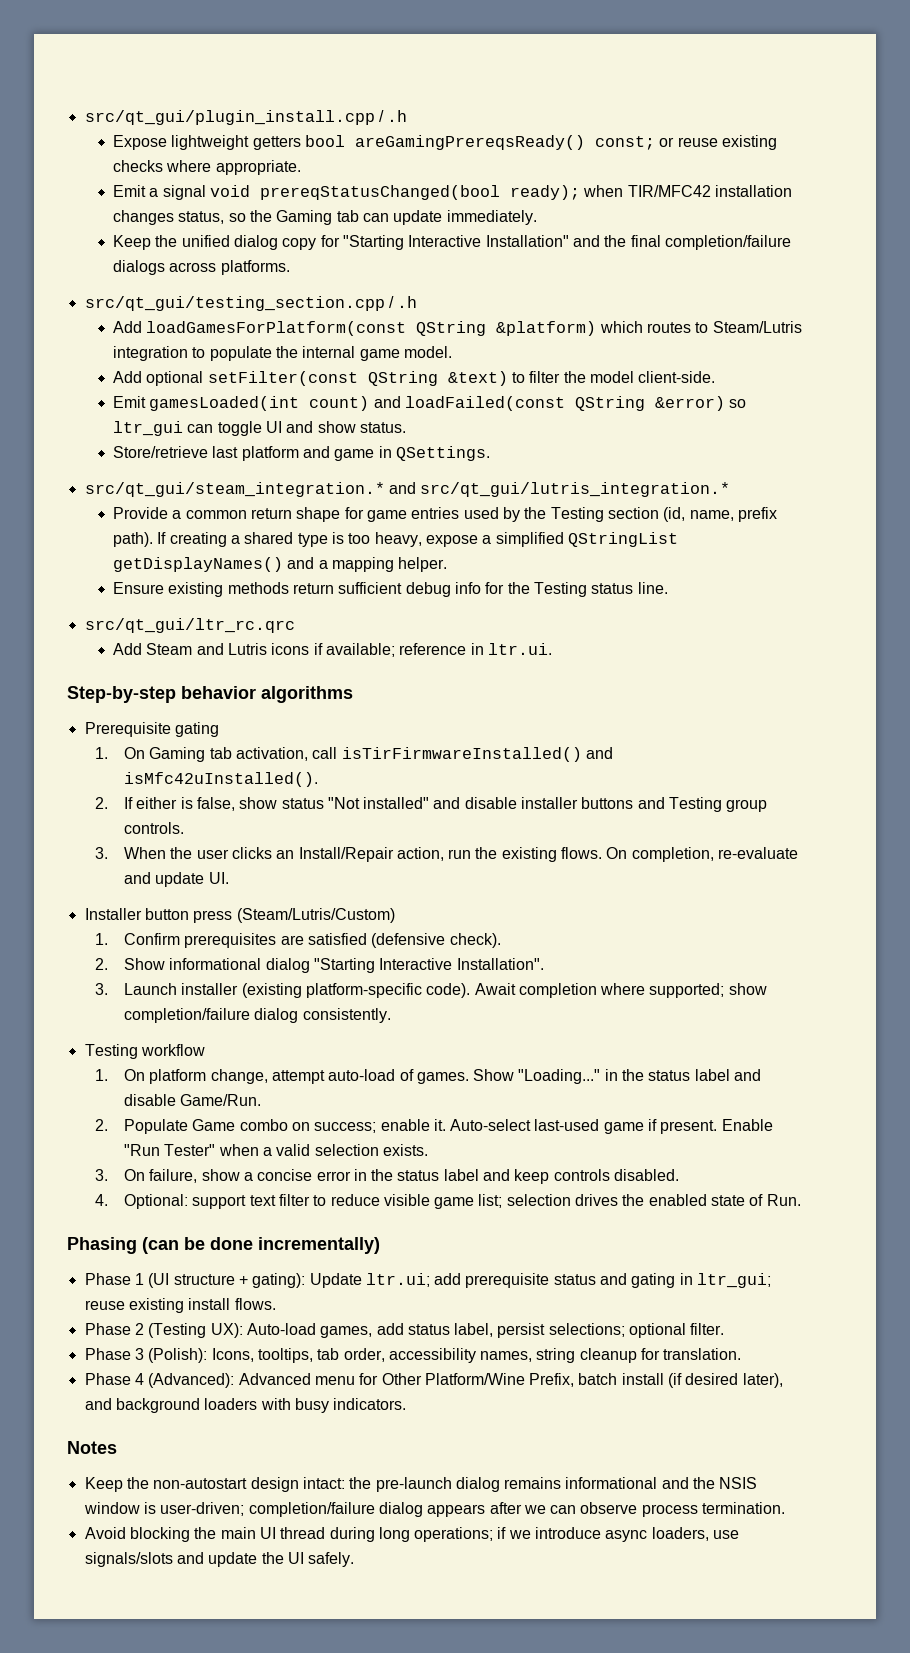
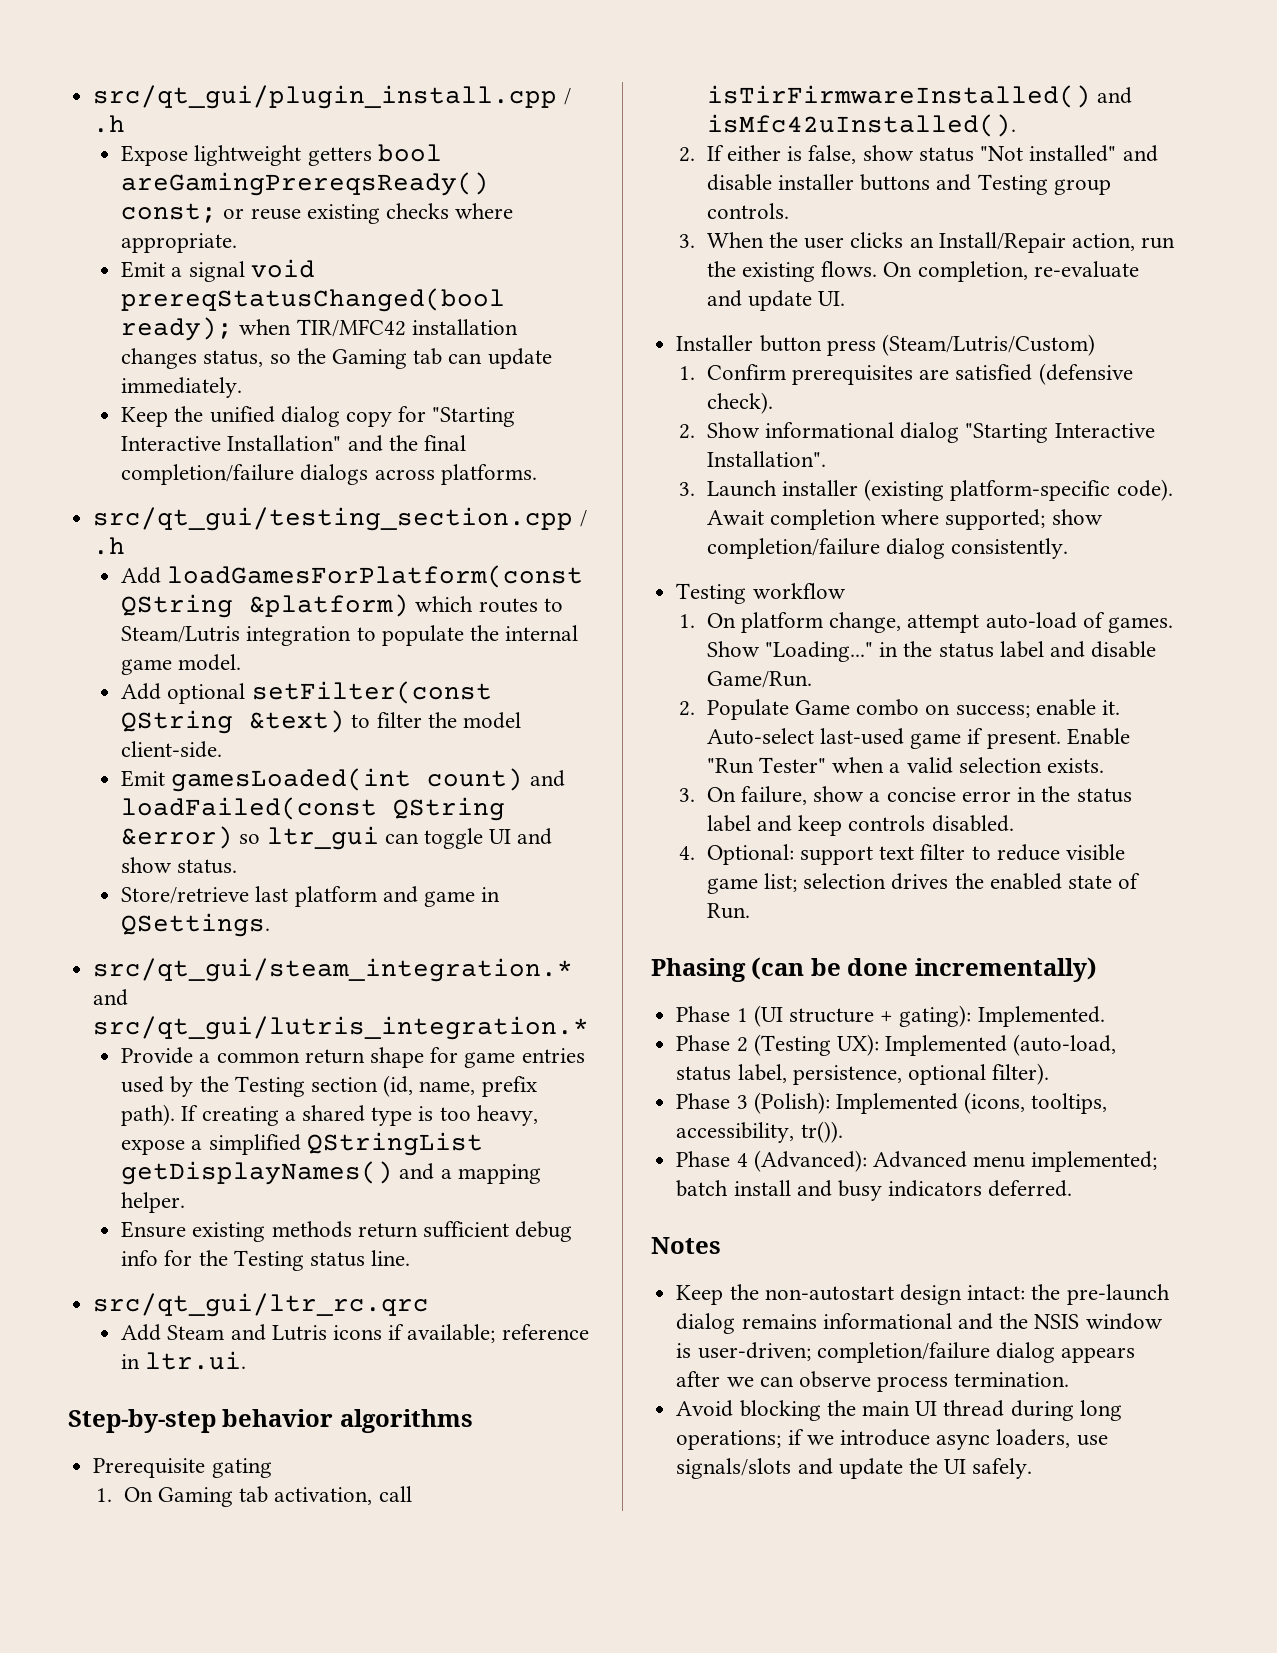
- Phase 1 (UI structure + gating): Update ltr.ui; add prerequisite status and gating in ltr_gui; reuse existing install flows.
- Phase 2 (Testing UX): Auto-load games, add status label, persist selections; optional filter.
- Phase 3 (Polish): Icons, tooltips, tab order, accessibility names, string cleanup for translation.
+ Phase 1 (UI structure + gating): Implemented.
+ Phase 2 (Testing UX): Implemented (auto-load, status label, persistence, optional filter).
+ Phase 3 (Polish): Implemented (icons, tooltips, accessibility, tr()).
- Phase 4 (Advanced): Advanced menu for Other Platform/Wine Prefix, batch install (if desired later), and background loaders with busy indicators.
+ Phase 4 (Advanced): Advanced menu implemented; batch install and busy indicators deferred.

